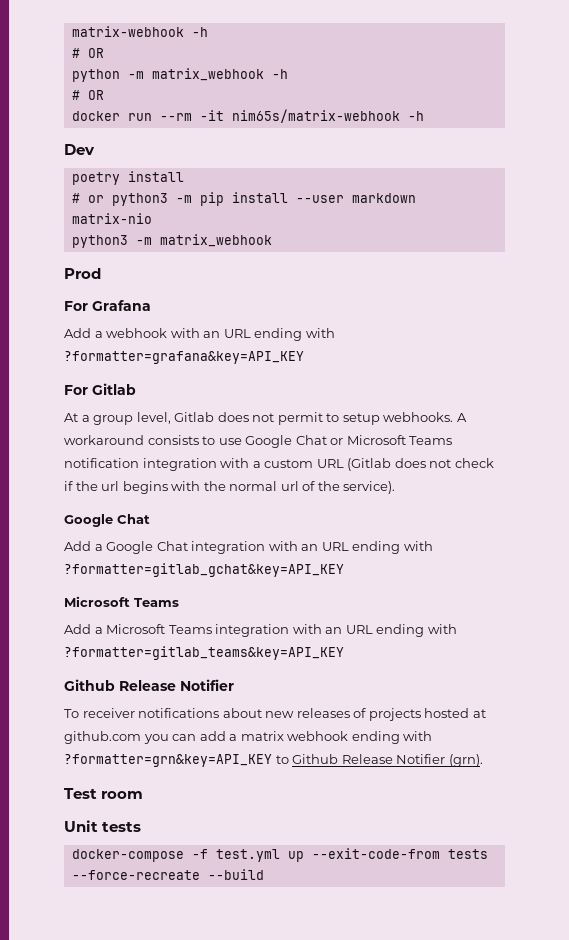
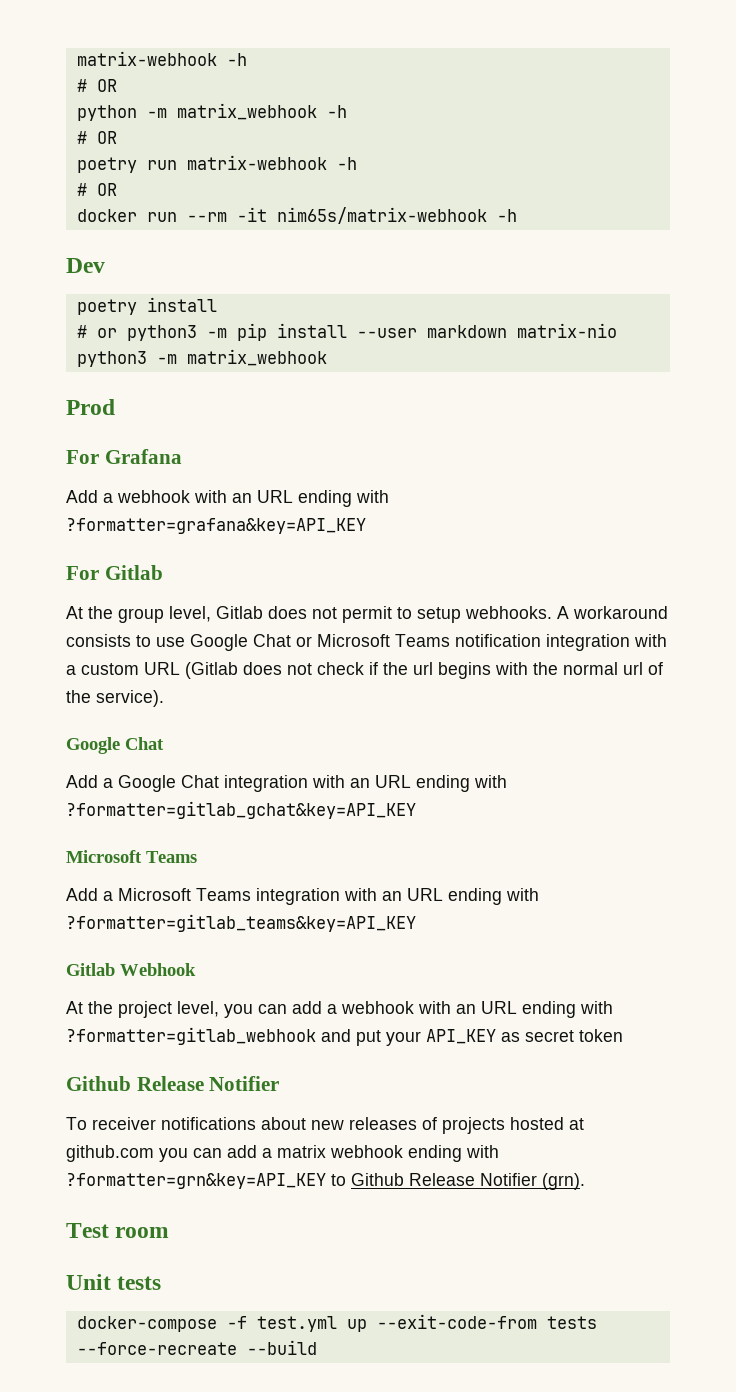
+ poetry run matrix-webhook -h
+ # OR
- At a group level, Gitlab does not permit to setup webhooks.
+ At the group level, Gitlab does not permit to setup webhooks.
+ Gitlab Webhook
+ At the project level, you can add a webhook with an URL ending with ?formatter=gitlab_webhook and put your API_KEY as secret token

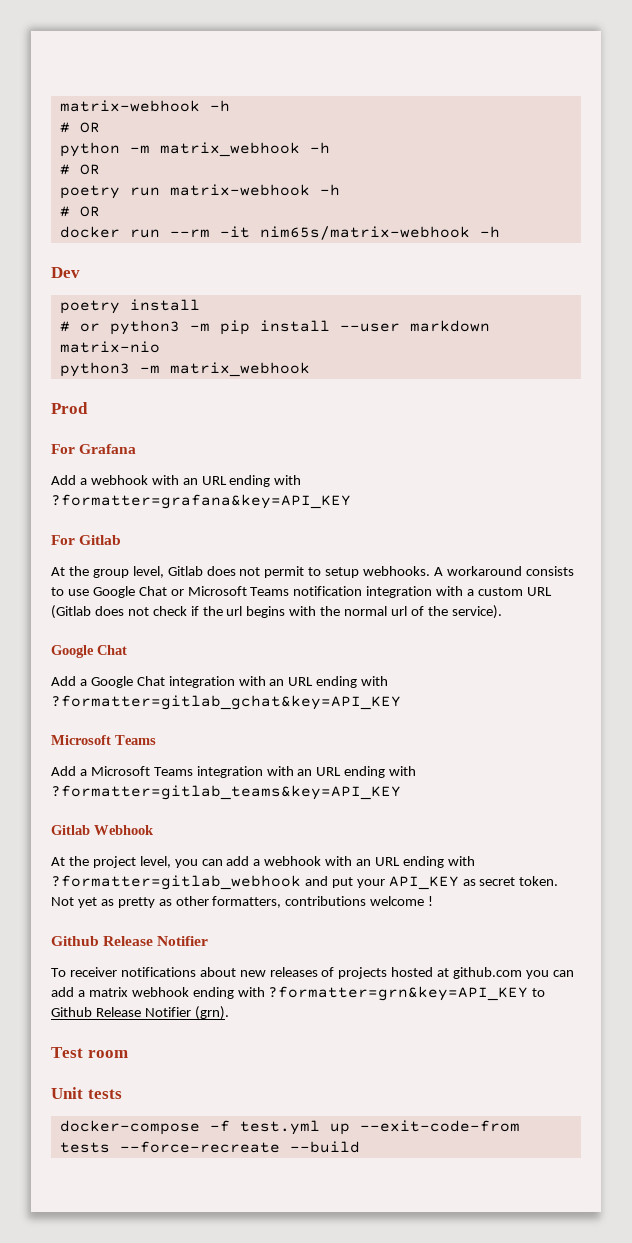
- At the project level, you can add a webhook with an URL ending with ?formatter=gitlab_webhook and put your API_KEY as secret token
+ At the project level, you can add a webhook with an URL ending with ?formatter=gitlab_webhook and put your API_KEY as secret token. Not yet as pretty as other formatters, contributions welcome !

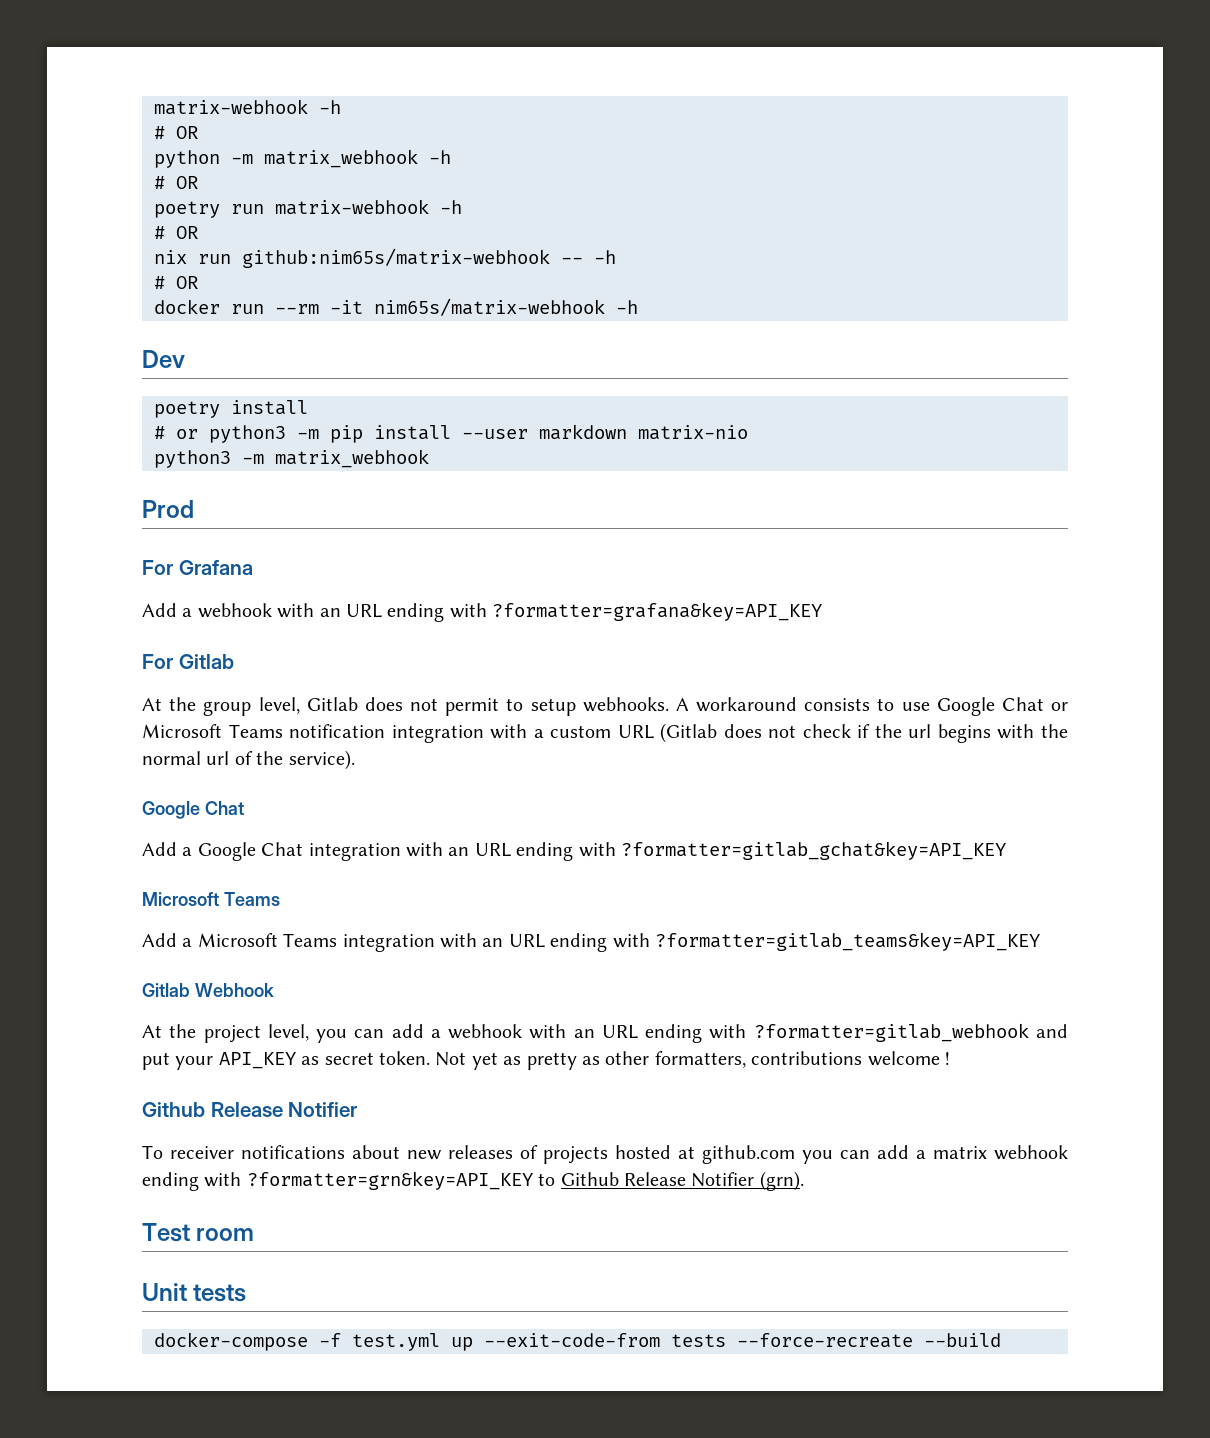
+ nix run github:nim65s/matrix-webhook -- -h
+ # OR

